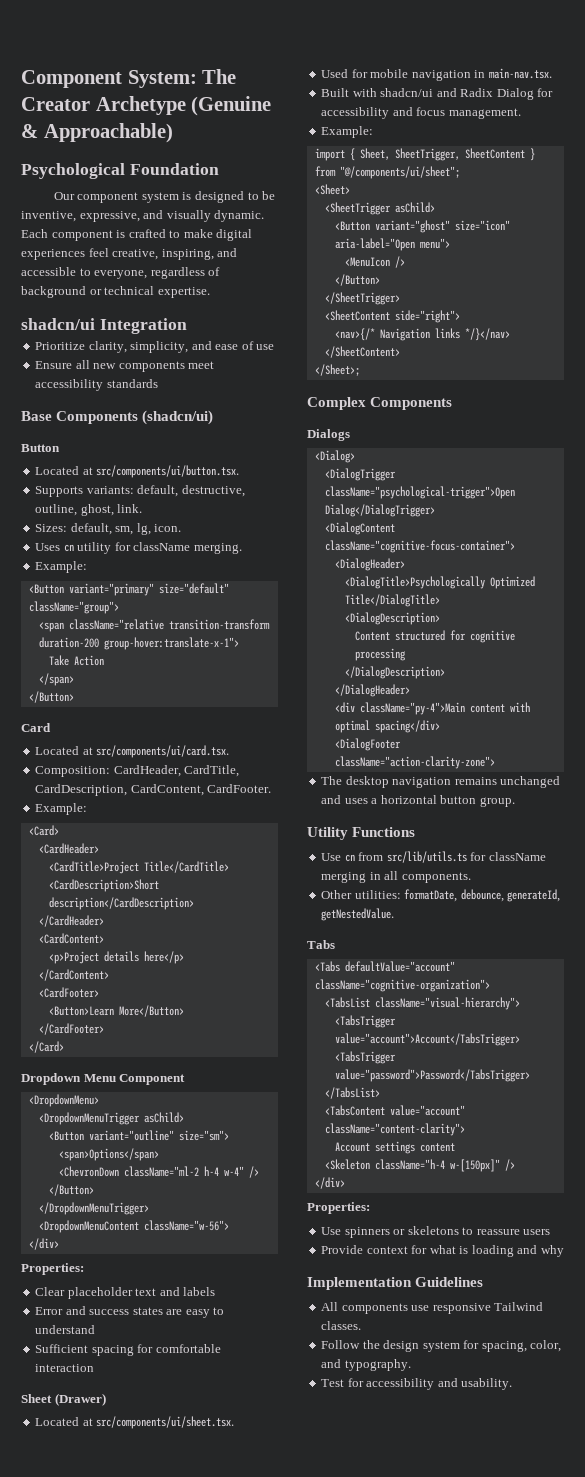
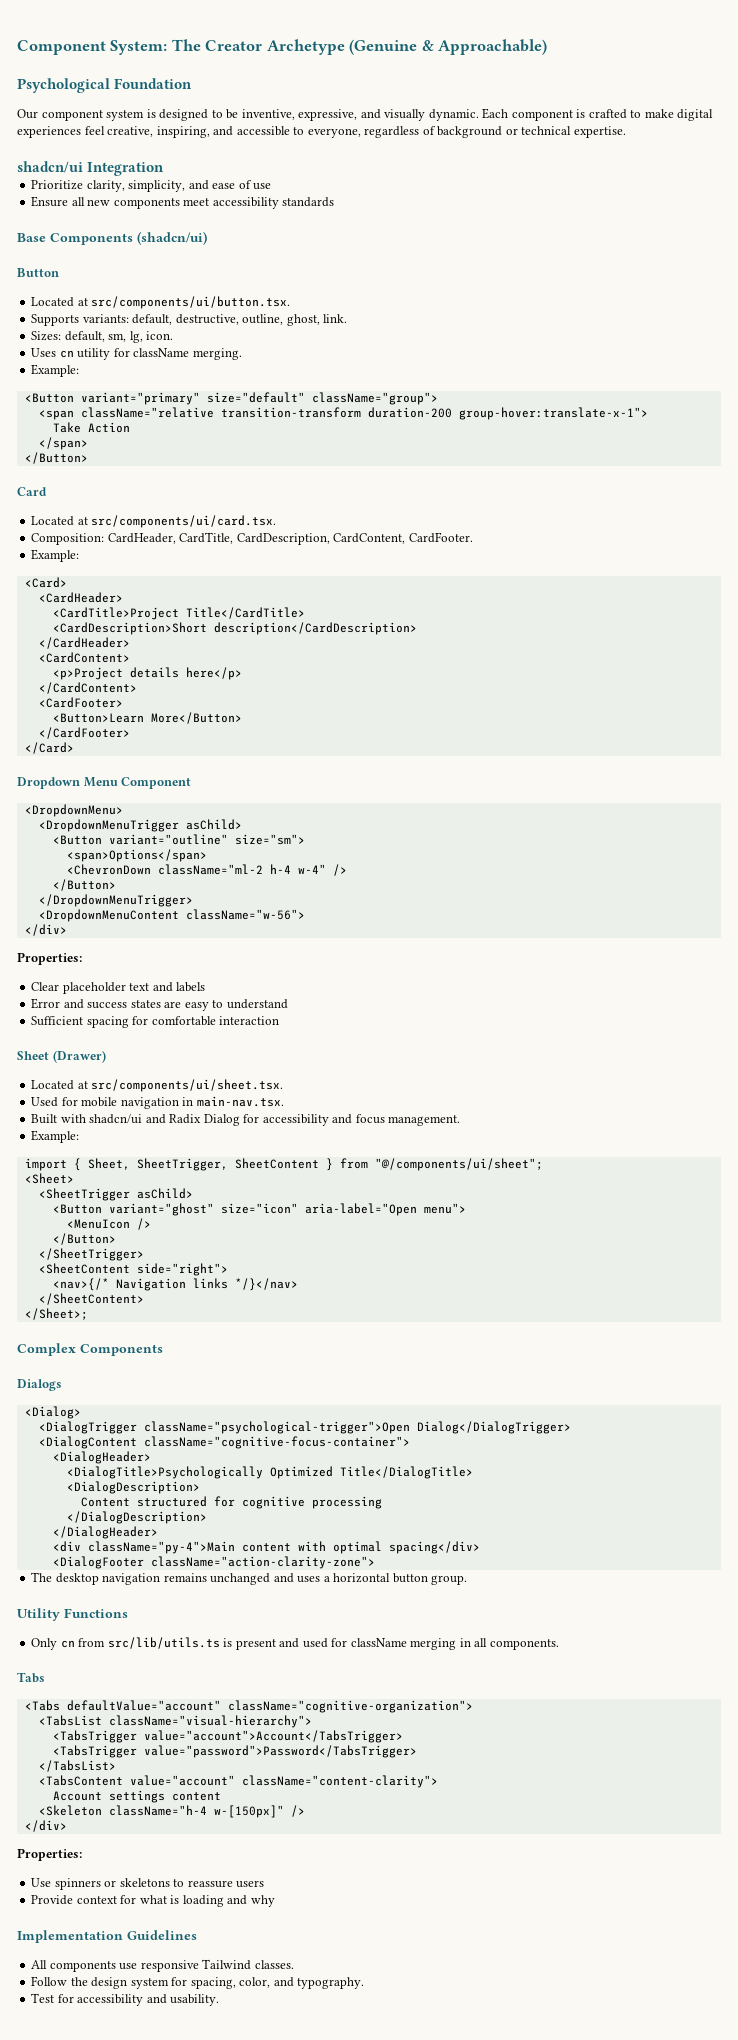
- Use cn from src/lib/utils.ts for className merging in all components.
+ Only cn from src/lib/utils.ts is present and used for className merging in all components.
- Other utilities: formatDate, debounce, generateId, getNestedValue.

